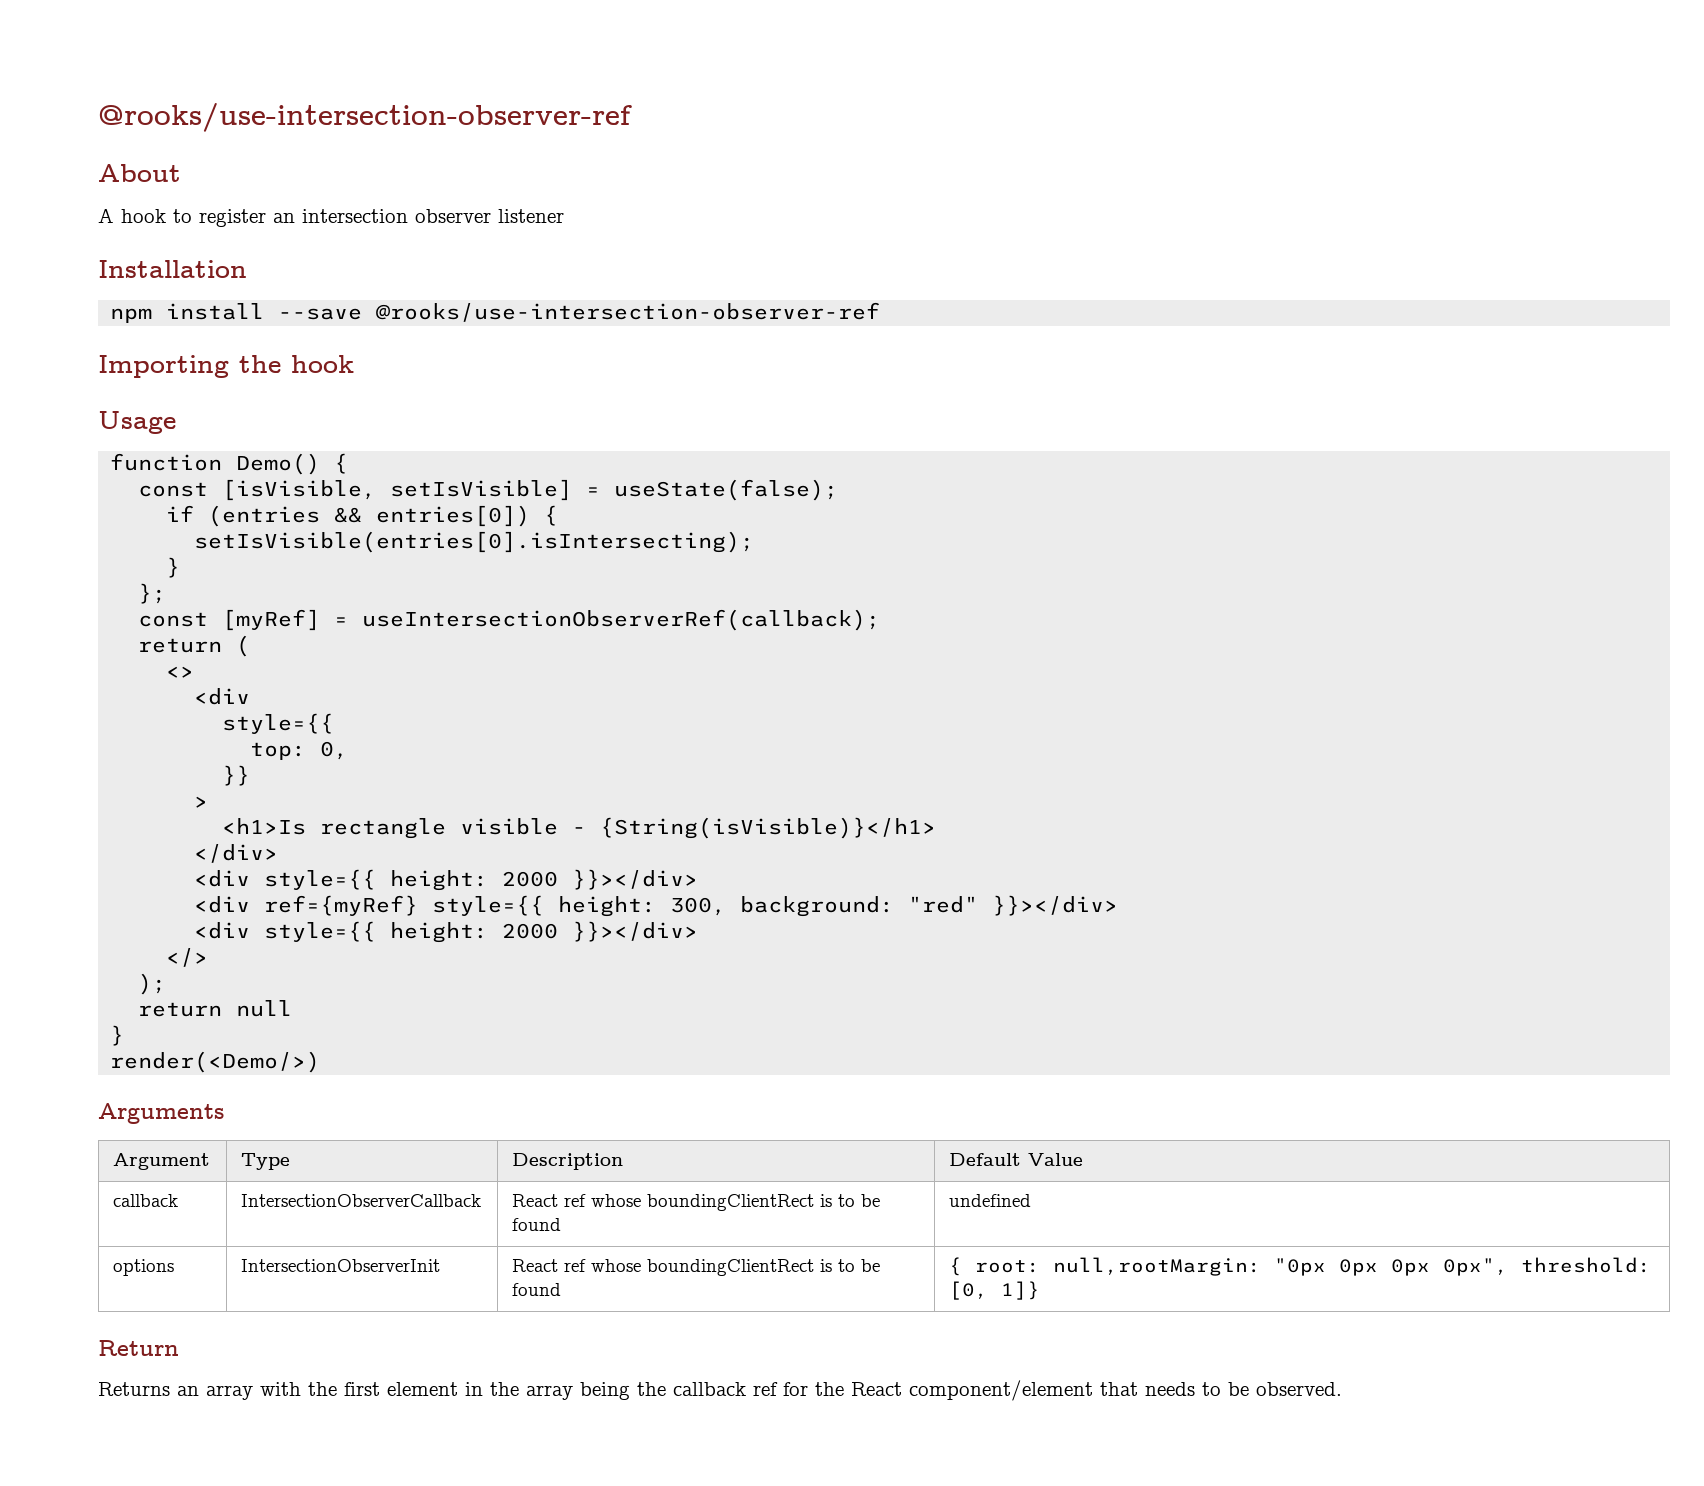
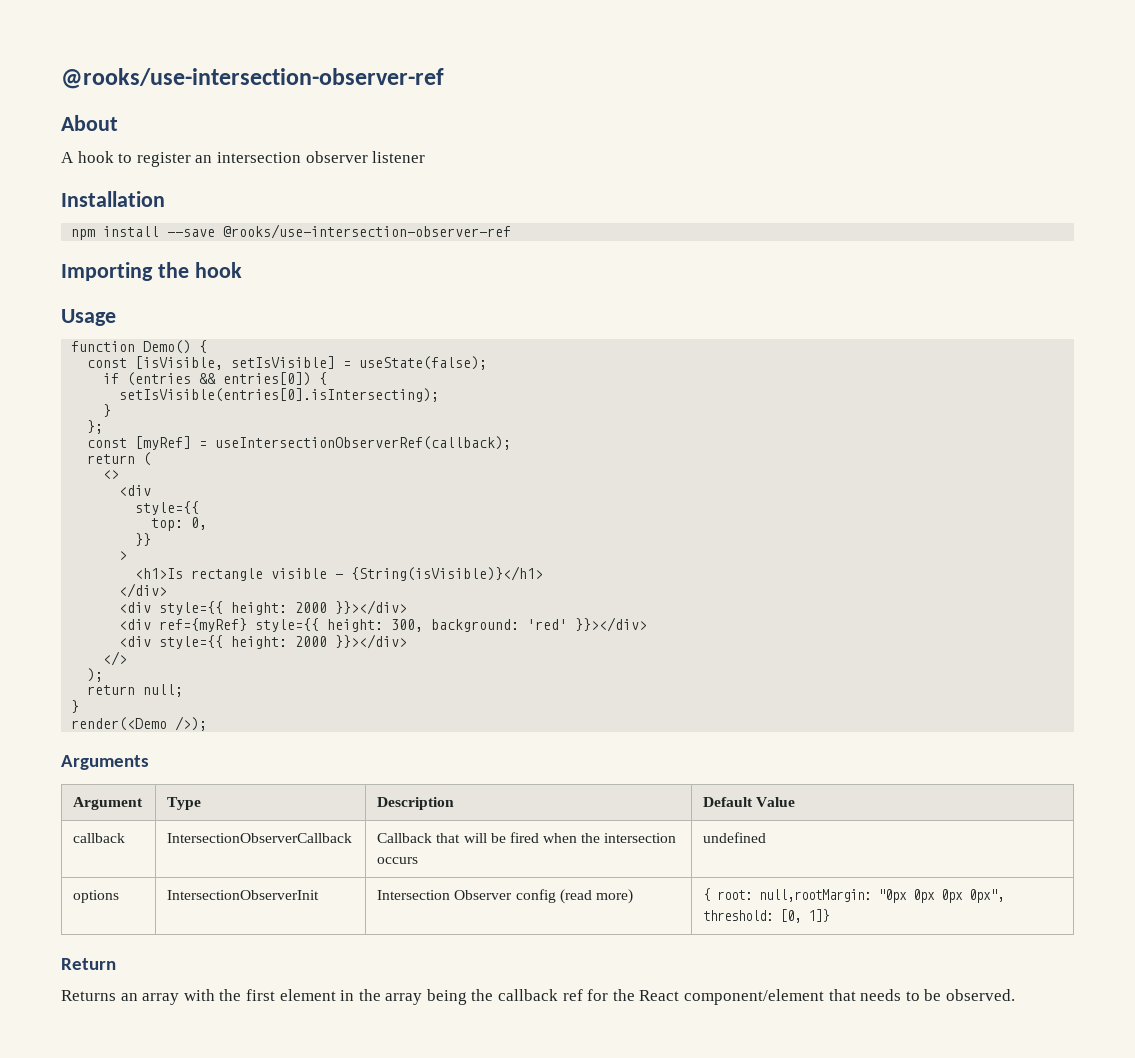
- <div ref={myRef} style={{ height: 300, background: "red" }}></div>
+ <div ref={myRef} style={{ height: 300, background: 'red' }}></div>
- return null
+ return null;
  }
- render(<Demo/>)
+ render(<Demo />);
- callback | IntersectionObserverCallback | React ref whose boundingClientRect is to be found | undefined
- options | IntersectionObserverInit | React ref whose boundingClientRect is to be found | { root: null,rootMargin: "0px 0px 0px 0px", threshold: [0, 1]}
+ callback | IntersectionObserverCallback | Callback that will be fired when the intersection occurs | undefined
+ options | IntersectionObserverInit | Intersection Observer config (read more) | { root: null,rootMargin: "0px 0px 0px 0px", threshold: [0, 1]}

